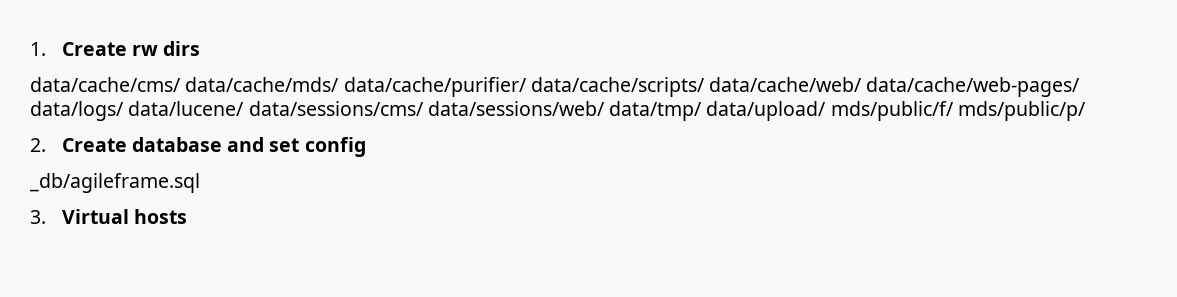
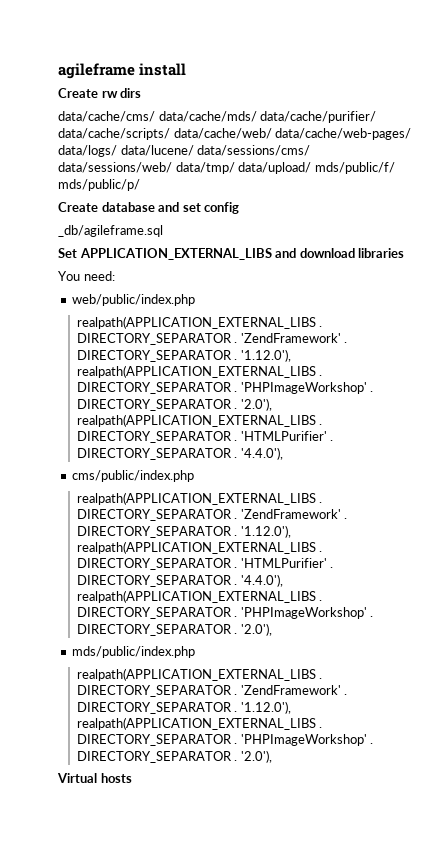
- 1. Create rw dirs
+ agileframe install
+ Create rw dirs
- 2. Create database and set config
+ Create database and set config
- 3. Virtual hosts
+ Set APPLICATION_EXTERNAL_LIBS and download libraries
+ You need:
+ web/public/index.php
+ realpath(APPLICATION_EXTERNAL_LIBS . DIRECTORY_SEPARATOR . 'ZendFramework' . DIRECTORY_SEPARATOR . '1.12.0'), realpath(APPLICATION_EXTERNAL_LIBS . DIRECTORY_SEPARATOR . 'PHPImageWorkshop' . DIRECTORY_SEPARATOR . '2.0'), realpath(APPLICATION_EXTERNAL_LIBS . DIRECTORY_SEPARATOR . 'HTMLPurifier' . DIRECTORY_SEPARATOR . '4.4.0'),
+ cms/public/index.php
+ realpath(APPLICATION_EXTERNAL_LIBS . DIRECTORY_SEPARATOR . 'ZendFramework' . DIRECTORY_SEPARATOR . '1.12.0'), realpath(APPLICATION_EXTERNAL_LIBS . DIRECTORY_SEPARATOR . 'HTMLPurifier' . DIRECTORY_SEPARATOR . '4.4.0'), realpath(APPLICATION_EXTERNAL_LIBS . DIRECTORY_SEPARATOR . 'PHPImageWorkshop' . DIRECTORY_SEPARATOR . '2.0'),
+ mds/public/index.php
+ realpath(APPLICATION_EXTERNAL_LIBS . DIRECTORY_SEPARATOR . 'ZendFramework' . DIRECTORY_SEPARATOR . '1.12.0'), realpath(APPLICATION_EXTERNAL_LIBS . DIRECTORY_SEPARATOR . 'PHPImageWorkshop' . DIRECTORY_SEPARATOR . '2.0'),
+ Virtual hosts

